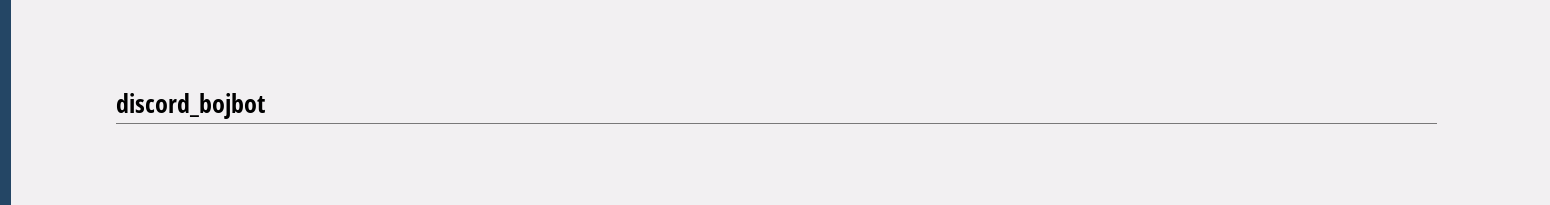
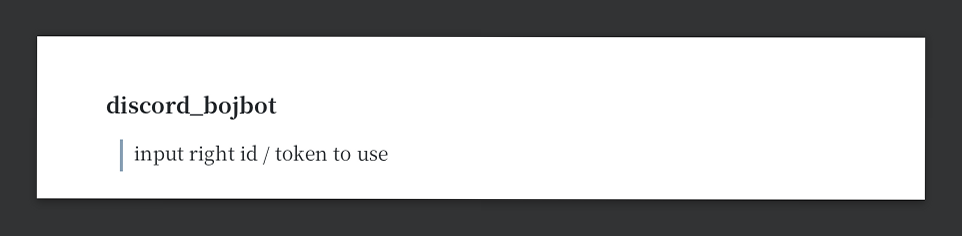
+ input right id / token to use

